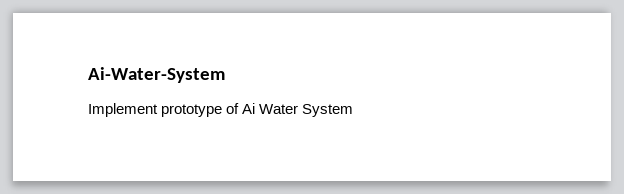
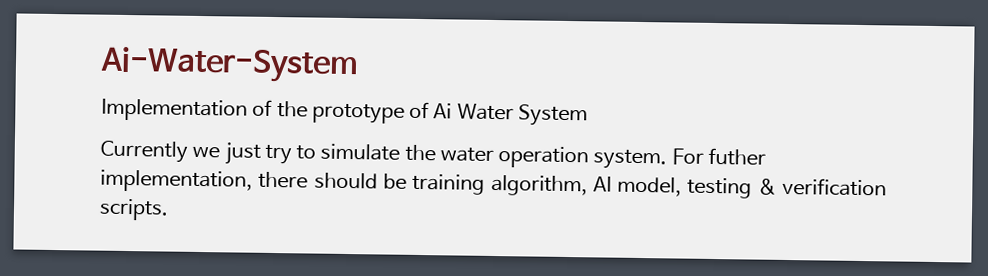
- Implement prototype of Ai Water System
+ Implementation of the prototype of Ai Water System
+ Currently we just try to simulate the water operation system. For futher implementation, there should be training algorithm, AI model, testing & verification scripts.

